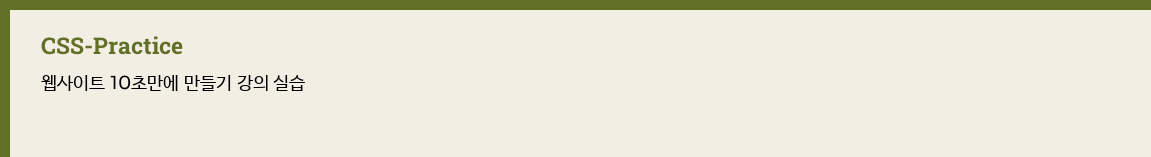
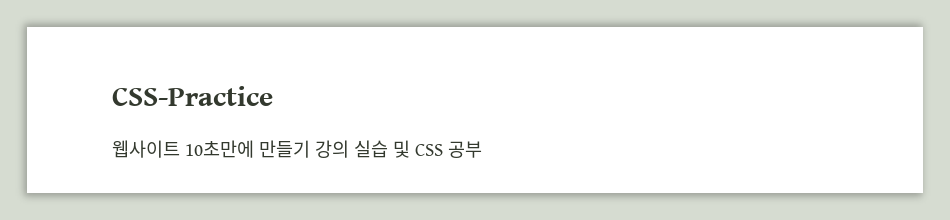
- 웹사이트 10초만에 만들기 강의 실습
+ 웹사이트 10초만에 만들기 강의 실습 및 CSS 공부

